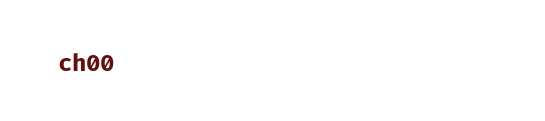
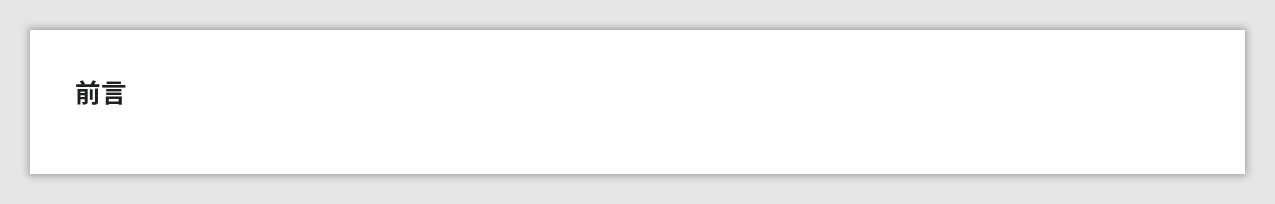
- ch00
+ 前言

